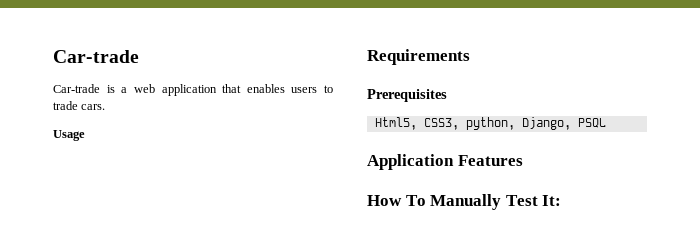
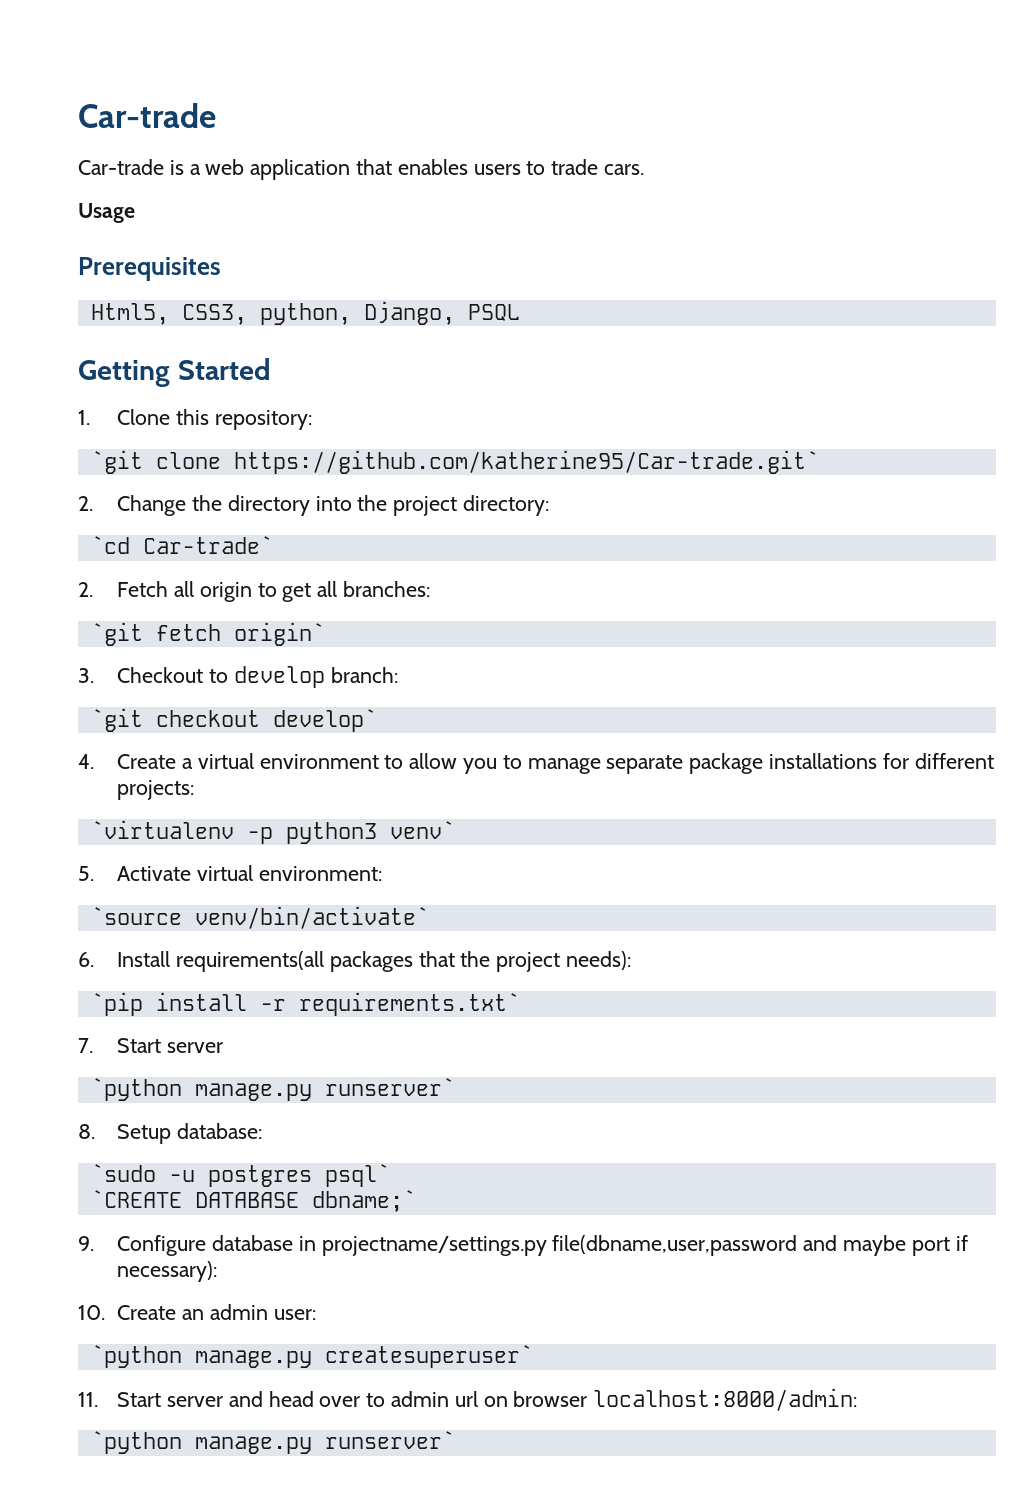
- Requirements
- Application Features
- How To Manually Test It:
+ Getting Started
+ 1. Clone this repository:
+ `git clone https://github.com/katherine95/Car-trade.git`
+ 2. Change the directory into the project directory:
+ `cd Car-trade`
+ 2. Fetch all origin to get all branches:
+ `git fetch origin`
+ 3. Checkout to develop branch:
+ `git checkout develop`
+ 4. Create a virtual environment to allow you to manage separate package installations for different projects:
+ `virtualenv -p python3 venv`
+ 5. Activate virtual environment:
+ `source venv/bin/activate`
+ 6. Install requirements(all packages that the project needs):
+ `pip install -r requirements.txt`
+ 7. Start server
+ `python manage.py runserver`
+ 8. Setup database:
+ `sudo -u postgres psql`
+ `CREATE DATABASE dbname;`
+ 9. Configure database in projectname/settings.py file(dbname,user,password and maybe port if necessary):
+ 10. Create an admin user:
+ `python manage.py createsuperuser`
+ 11. Start server and head over to admin url on browser localhost:8000/admin:
+ `python manage.py runserver`

